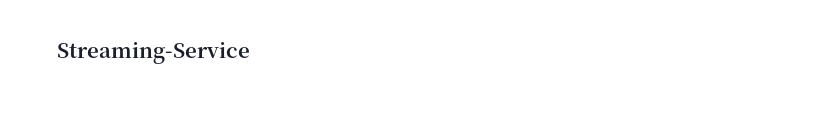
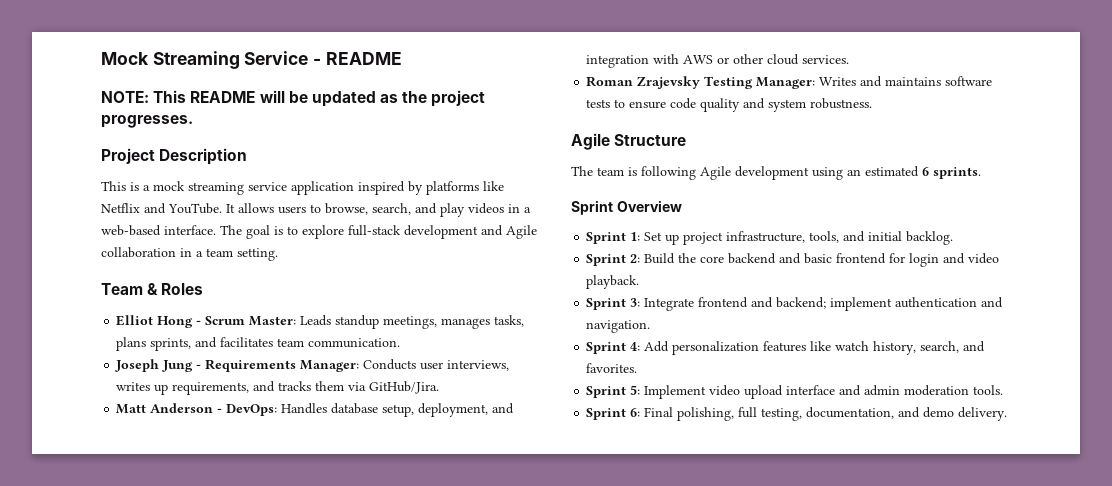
- Streaming-Service
+ Mock Streaming Service - README
+ NOTE: This README will be updated as the project progresses.
+ Project Description
+ This is a mock streaming service application inspired by platforms like Netflix and YouTube. It allows users to browse, search, and play videos in a web-based interface. The goal is to explore full-stack development and Agile collaboration in a team setting.
+ Team & Roles
+ Elliot Hong - Scrum Master: Leads standup meetings, manages tasks, plans sprints, and facilitates team communication.
+ Joseph Jung - Requirements Manager: Conducts user interviews, writes up requirements, and tracks them via GitHub/Jira.
+ Matt Anderson - DevOps: Handles database setup, deployment, and integration with AWS or other cloud services.
+ Roman Zrajevsky Testing Manager: Writes and maintains software tests to ensure code quality and system robustness.
+ Agile Structure
+ The team is following Agile development using an estimated 6 sprints.
+ Sprint Overview
+ Sprint 1: Set up project infrastructure, tools, and initial backlog.
+ Sprint 2: Build the core backend and basic frontend for login and video playback.
+ Sprint 3: Integrate frontend and backend; implement authentication and navigation.
+ Sprint 4: Add personalization features like watch history, search, and favorites.
+ Sprint 5: Implement video upload interface and admin moderation tools.
+ Sprint 6: Final polishing, full testing, documentation, and demo delivery.

